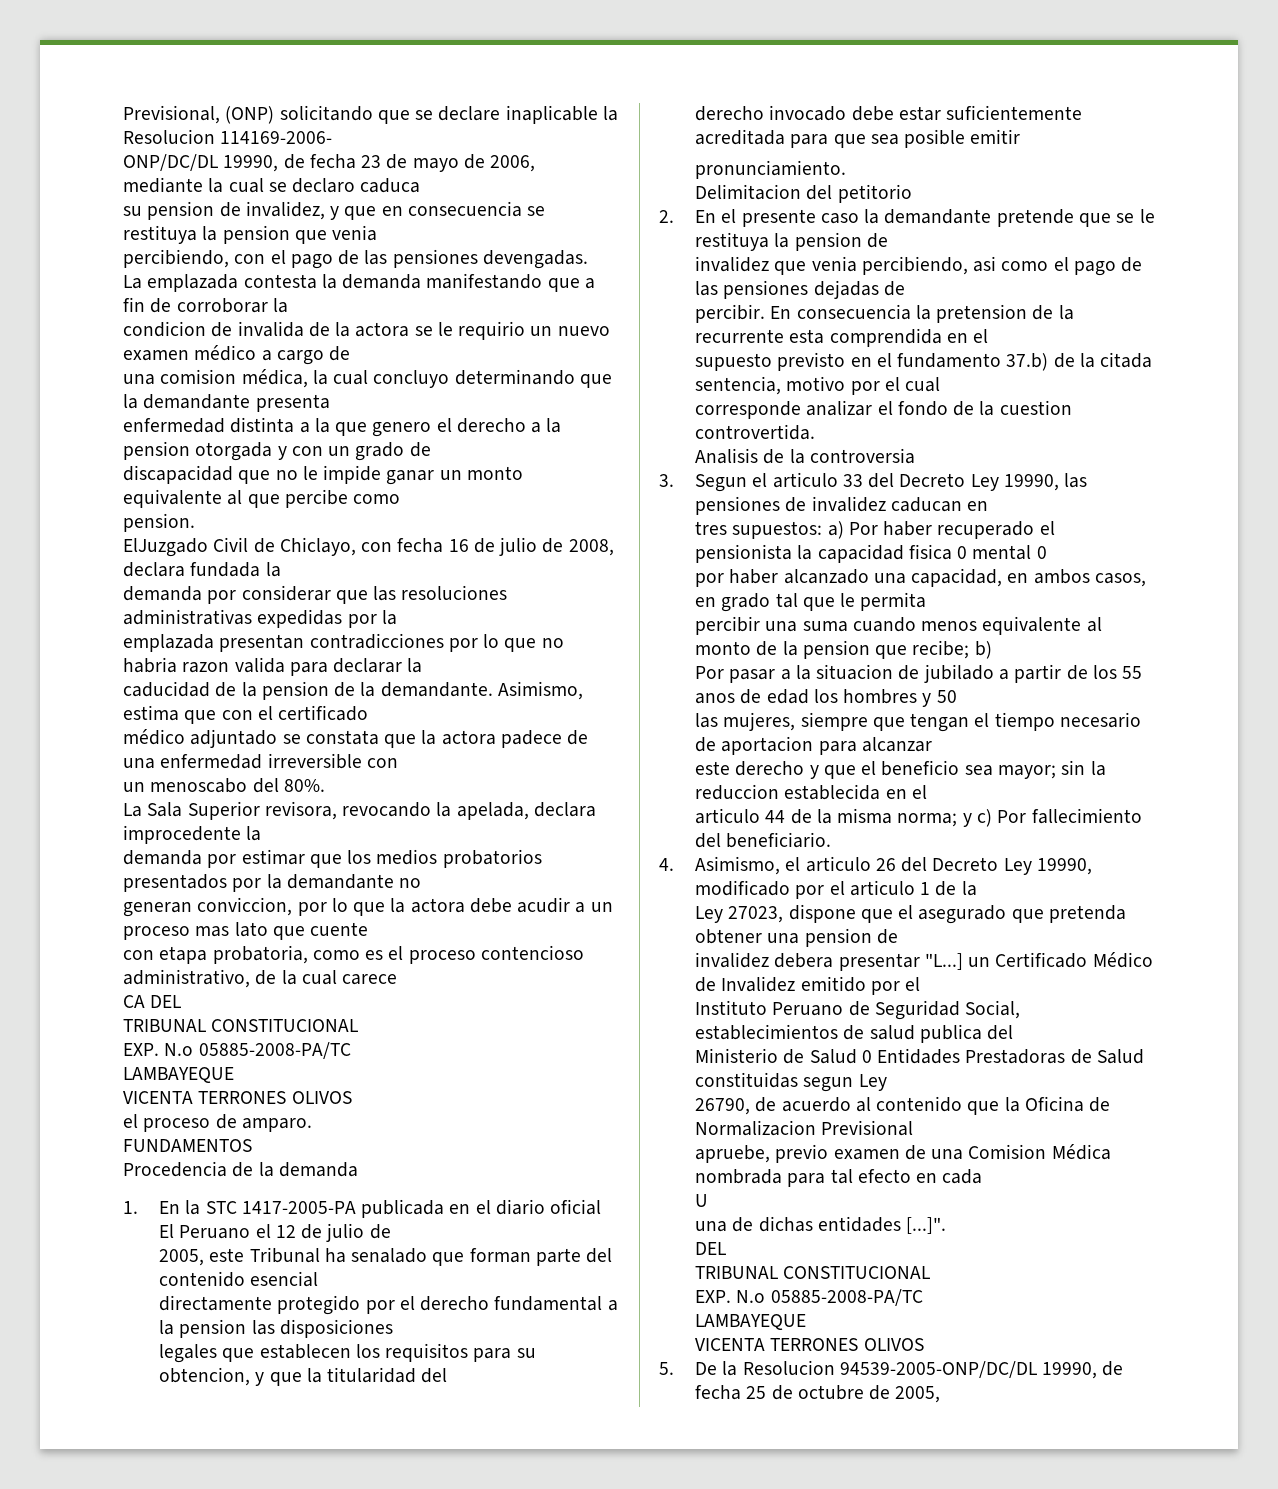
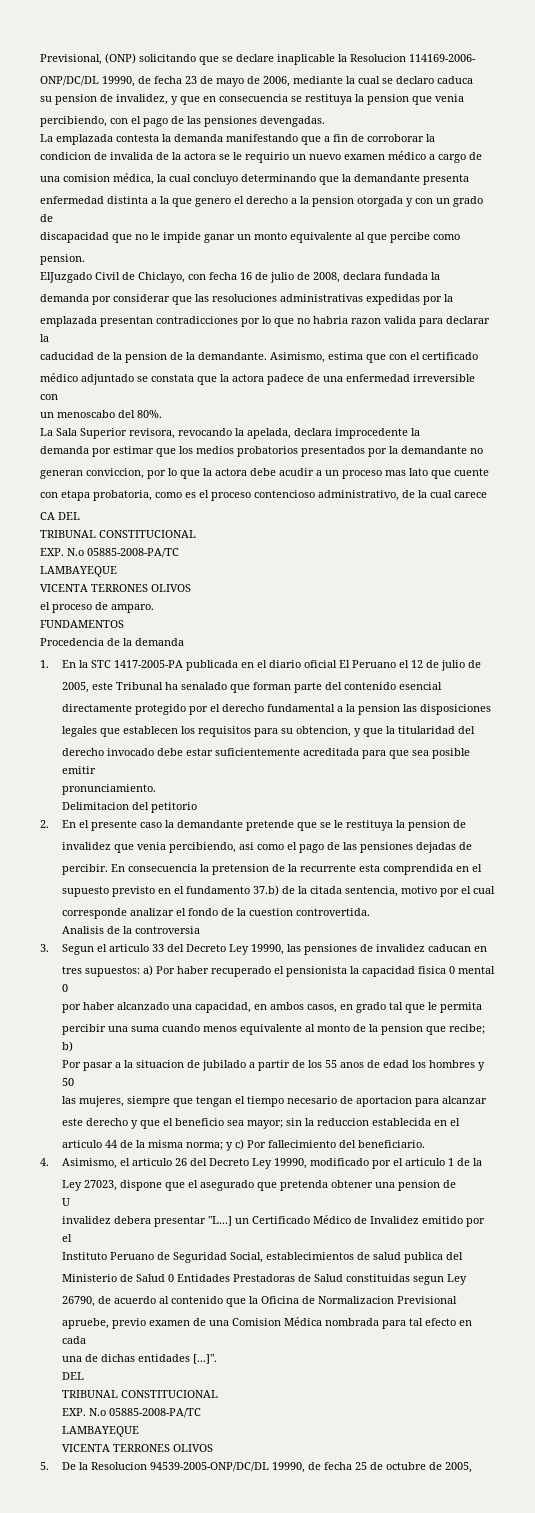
+ U
- U

